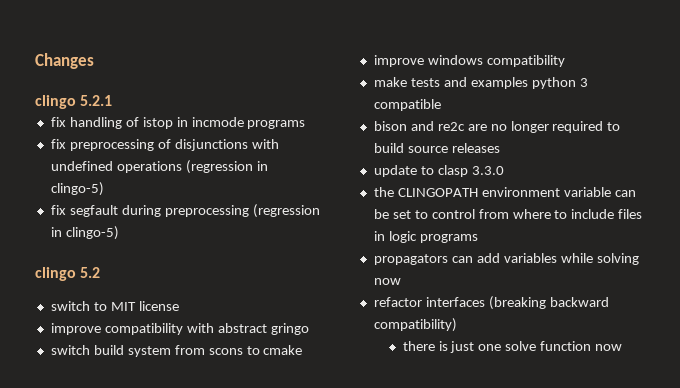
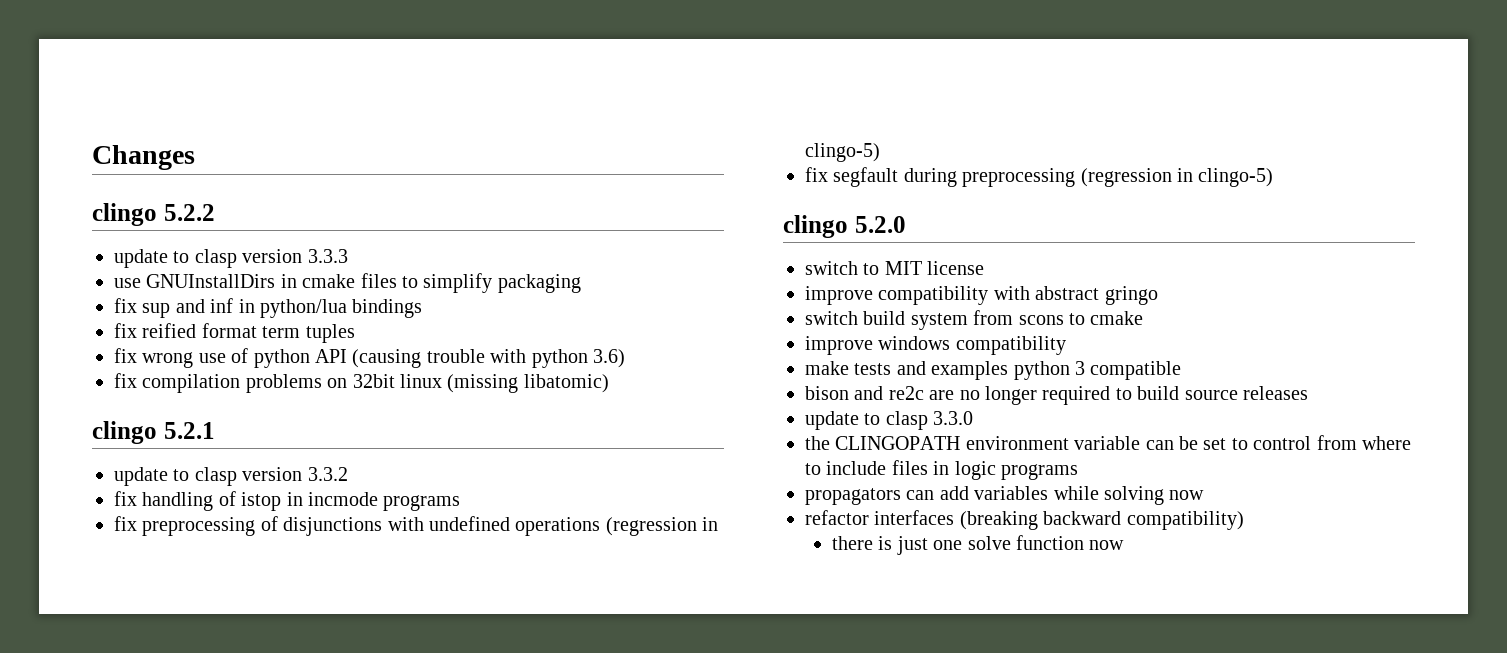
+ clingo 5.2.2
+ update to clasp version 3.3.3
+ use GNUInstallDirs in cmake files to simplify packaging
+ fix sup and inf in python/lua bindings
+ fix reified format term tuples
+ fix wrong use of python API (causing trouble with python 3.6)
+ fix compilation problems on 32bit linux (missing libatomic)
  clingo 5.2.1
+ update to clasp version 3.3.2
- clingo 5.2
+ clingo 5.2.0

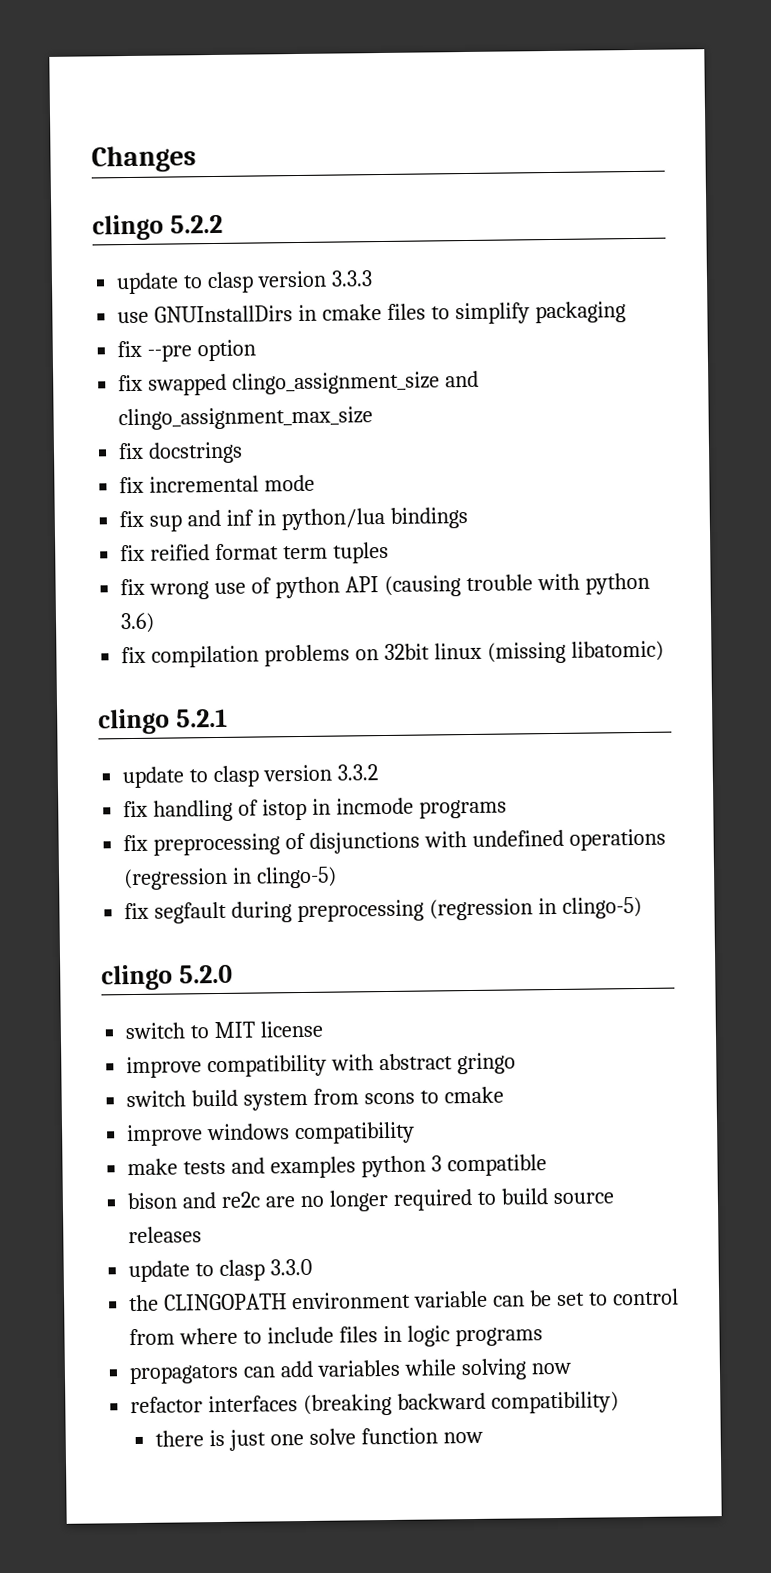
+ fix --pre option
+ fix swapped clingo_assignment_size and clingo_assignment_max_size
+ fix docstrings
+ fix incremental mode

